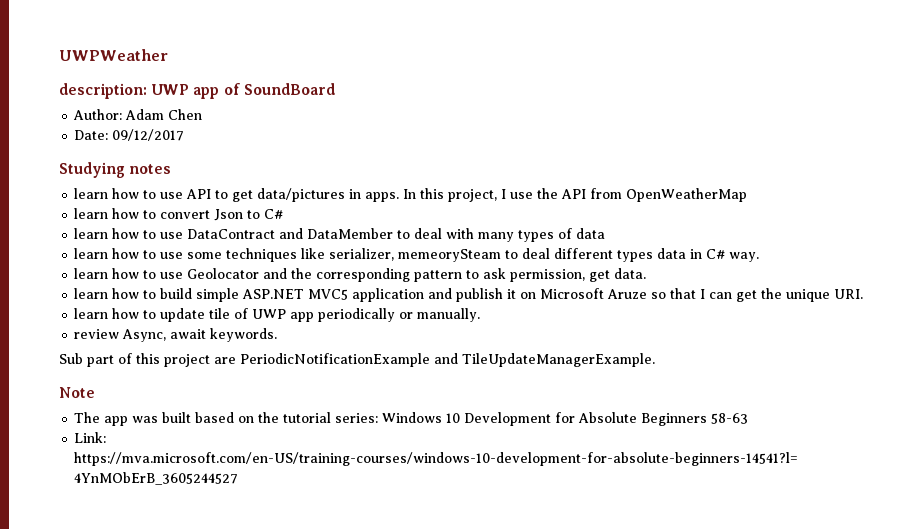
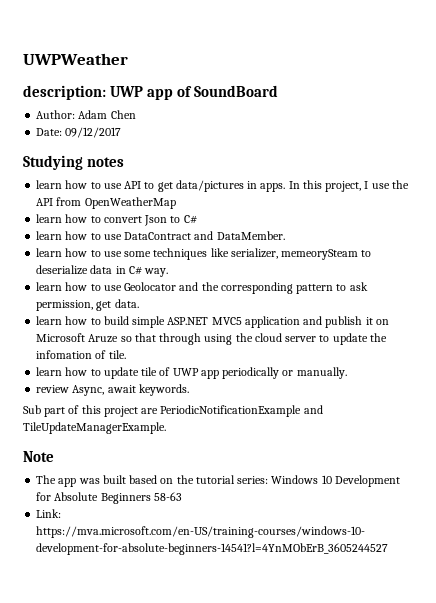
- learn how to use DataContract and DataMember to deal with many types of data
+ learn how to use DataContract and DataMember.
- learn how to use some techniques like serializer, memeorySteam to deal different types data in C# way.
+ learn how to use some techniques like serializer, memeorySteam to deserialize data in C# way.
- learn how to build simple ASP.NET MVC5 application and publish it on Microsoft Aruze so that I can get the unique URI.
+ learn how to build simple ASP.NET MVC5 application and publish it on Microsoft Aruze so that through using the cloud server to update the infomation of tile.

